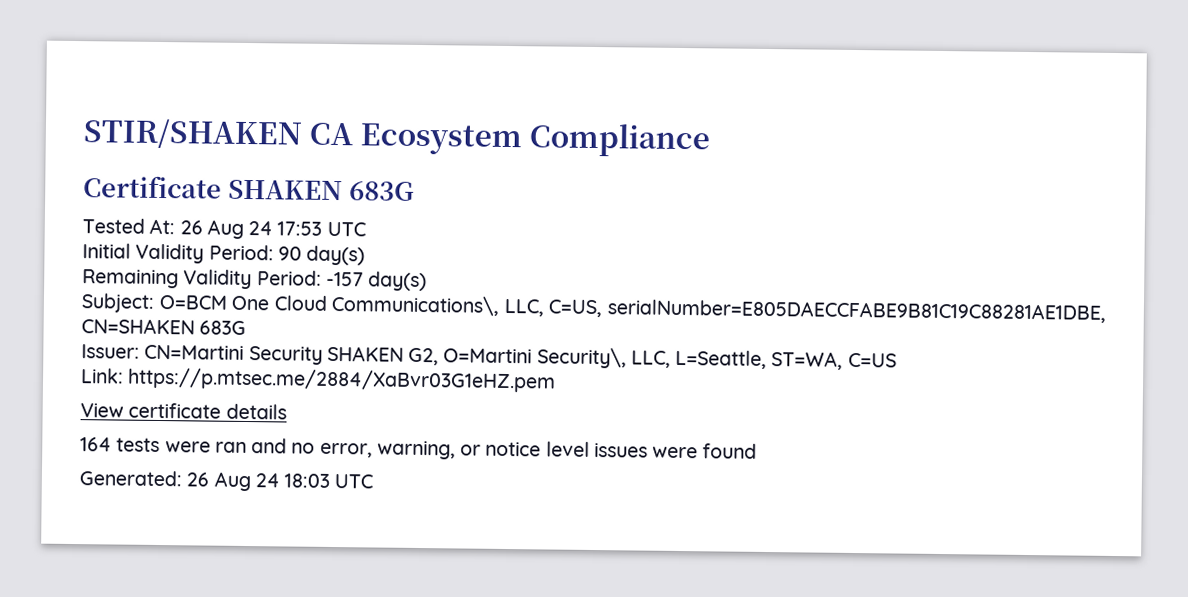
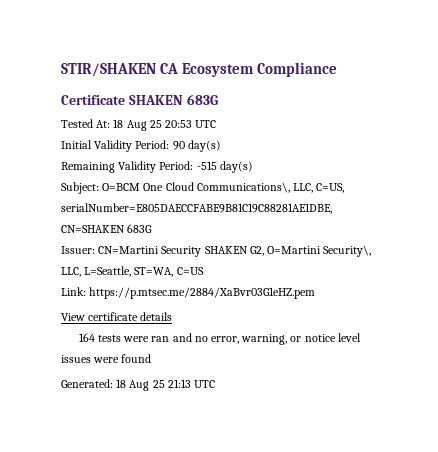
- Tested At: 26 Aug 24 17:53 UTC
+ Tested At: 18 Aug 25 20:53 UTC
- Remaining Validity Period: -157 day(s)
+ Remaining Validity Period: -515 day(s)
- Generated: 26 Aug 24 18:03 UTC
+ Generated: 18 Aug 25 21:13 UTC

